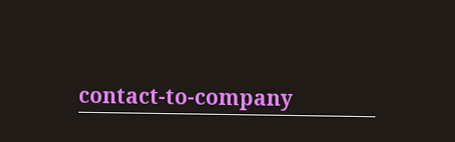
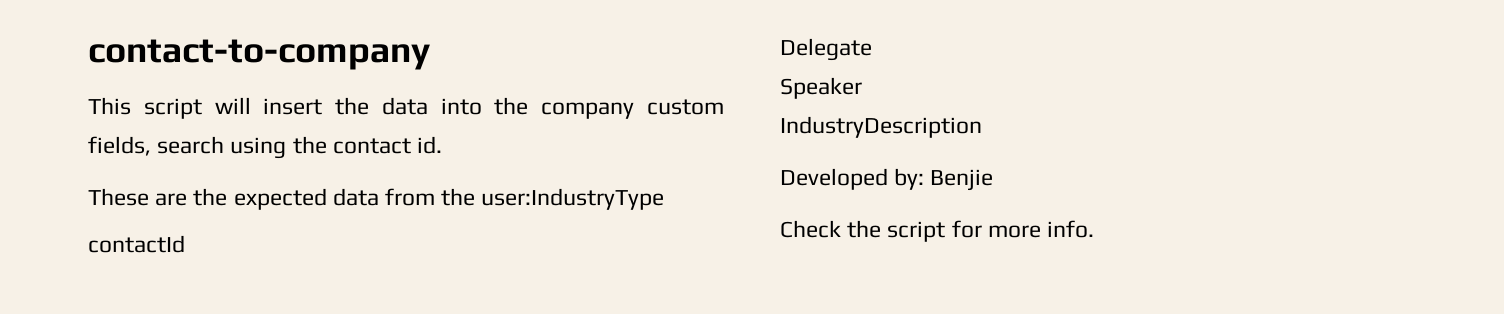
+ This script will insert the data into the company custom fields, search using the contact id.
+ These are the expected data from the user:IndustryType
+ contactId
+ Delegate
+ Speaker
+ IndustryDescription
+ Developed by: Benjie
+ Check the script for more info.

